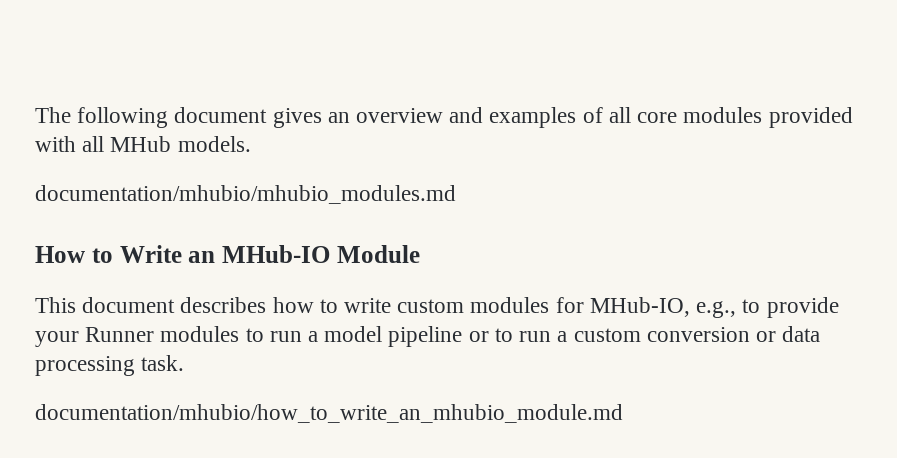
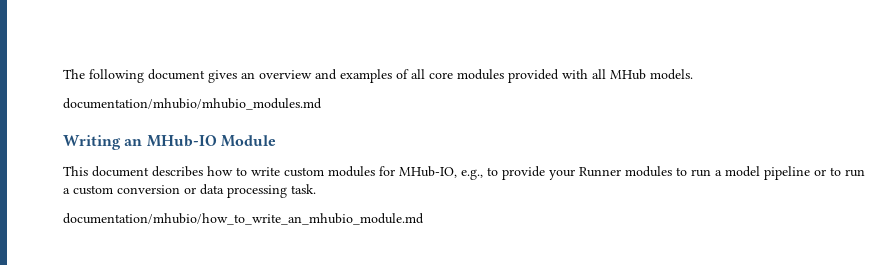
- How to Write an MHub-IO Module
+ Writing an MHub-IO Module

